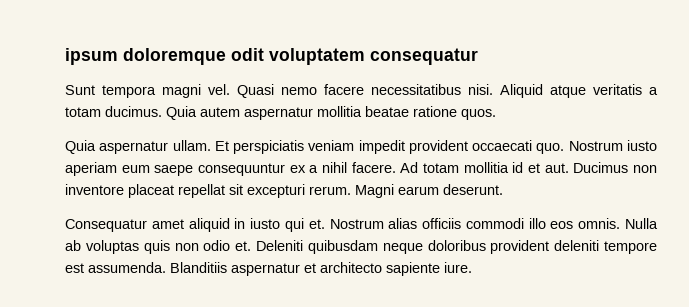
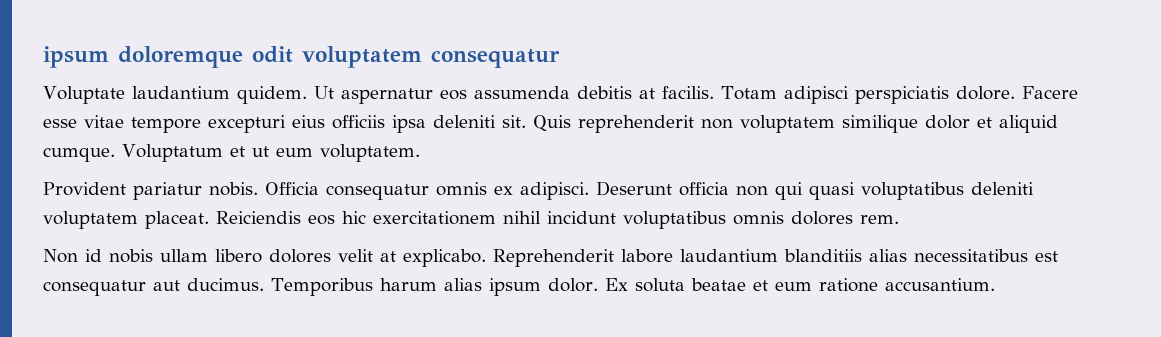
- Sunt tempora magni vel. Quasi nemo facere necessitatibus nisi. Aliquid atque veritatis a totam ducimus. Quia autem aspernatur mollitia beatae ratione quos.
- Quia aspernatur ullam. Et perspiciatis veniam impedit provident occaecati quo. Nostrum iusto aperiam eum saepe consequuntur ex a nihil facere. Ad totam mollitia id et aut. Ducimus non inventore placeat repellat sit excepturi rerum. Magni earum deserunt.
- Consequatur amet aliquid in iusto qui et. Nostrum alias officiis commodi illo eos omnis. Nulla ab voluptas quis non odio et. Deleniti quibusdam neque doloribus provident deleniti tempore est assumenda. Blanditiis aspernatur et architecto sapiente iure.
+ Voluptate laudantium quidem. Ut aspernatur eos assumenda debitis at facilis. Totam adipisci perspiciatis dolore. Facere esse vitae tempore excepturi eius officiis ipsa deleniti sit. Quis reprehenderit non voluptatem similique dolor et aliquid cumque. Voluptatum et ut eum voluptatem.
+ Provident pariatur nobis. Officia consequatur omnis ex adipisci. Deserunt officia non qui quasi voluptatibus deleniti voluptatem placeat. Reiciendis eos hic exercitationem nihil incidunt voluptatibus omnis dolores rem.
+ Non id nobis ullam libero dolores velit at explicabo. Reprehenderit labore laudantium blanditiis alias necessitatibus est consequatur aut ducimus. Temporibus harum alias ipsum dolor. Ex soluta beatae et eum ratione accusantium.

